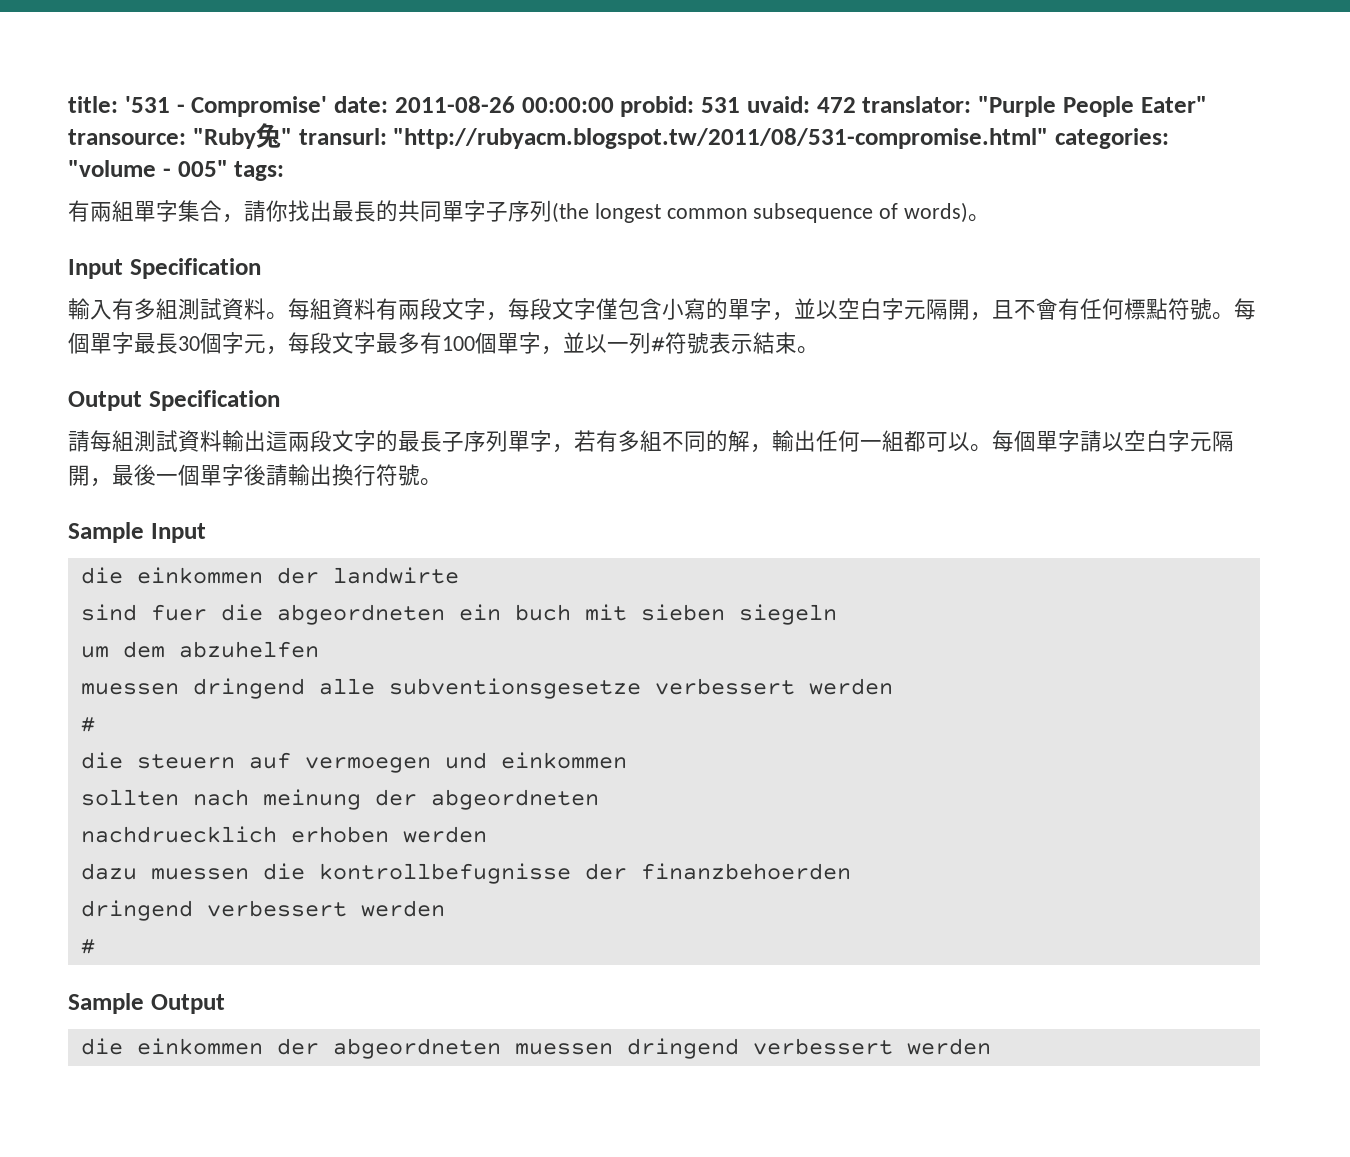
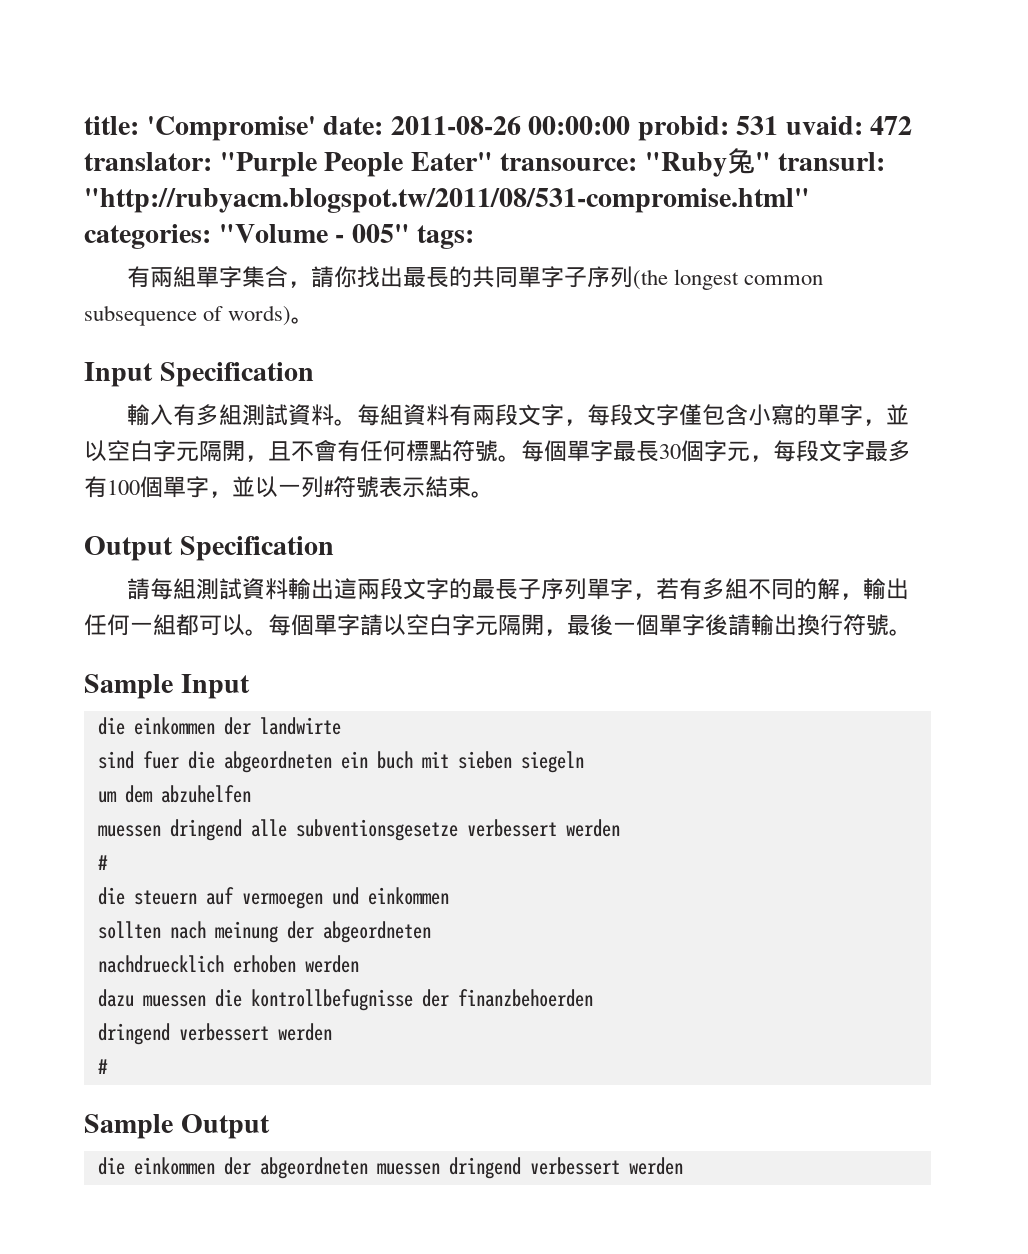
- title: '531 - Compromise' date: 2011-08-26 00:00:00 probid: 531 uvaid: 472 translator: "Purple People Eater" transource: "Ruby兔" transurl: "http://rubyacm.blogspot.tw/2011/08/531-compromise.html" categories: "volume - 005" tags:
+ title: 'Compromise' date: 2011-08-26 00:00:00 probid: 531 uvaid: 472 translator: "Purple People Eater" transource: "Ruby兔" transurl: "http://rubyacm.blogspot.tw/2011/08/531-compromise.html" categories: "Volume - 005" tags:

